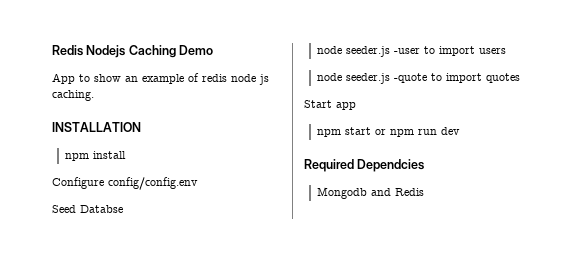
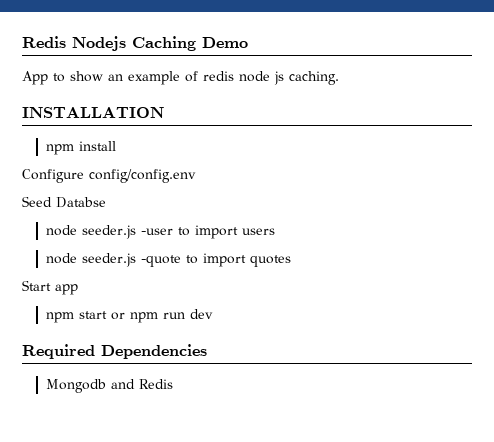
- Required Dependcies
+ Required Dependencies

